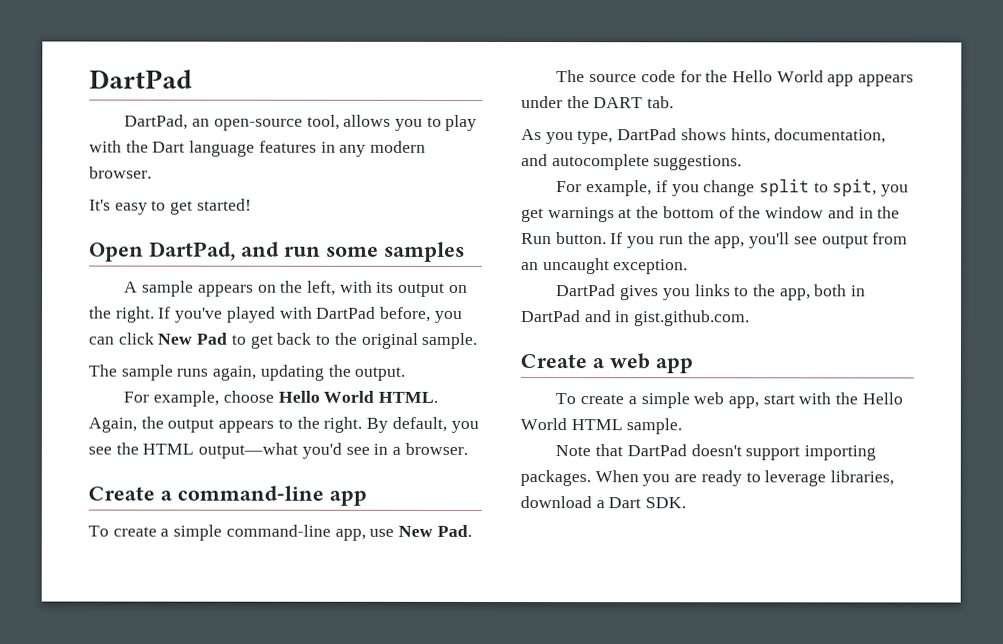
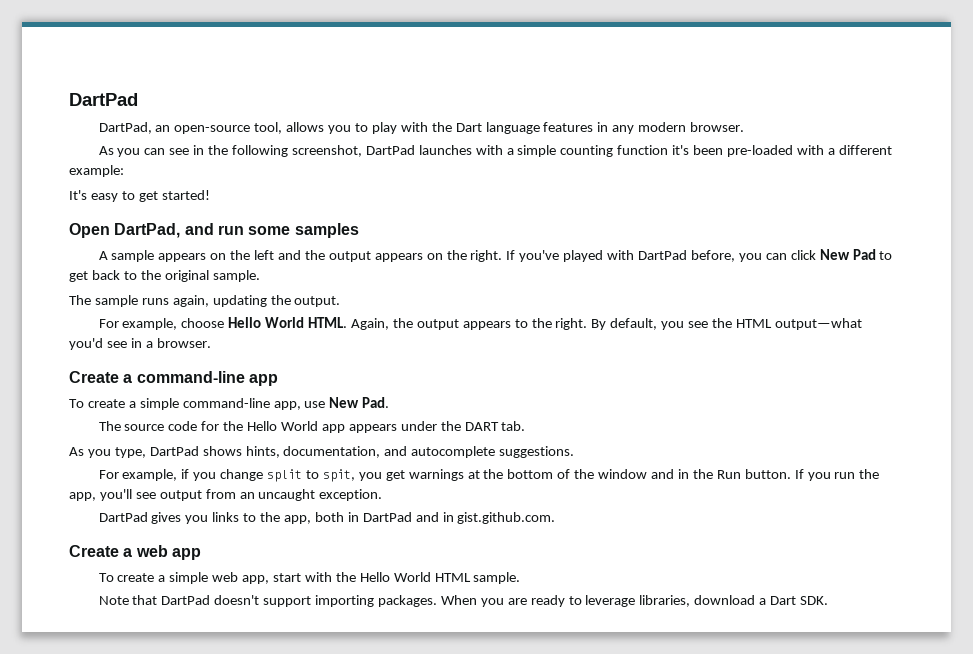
+ As you can see in the following screenshot, DartPad launches with a simple counting function it's been pre-loaded with a different example:
- A sample appears on the left, with its output on the right.
+ A sample appears on the left and the output appears on the right.

